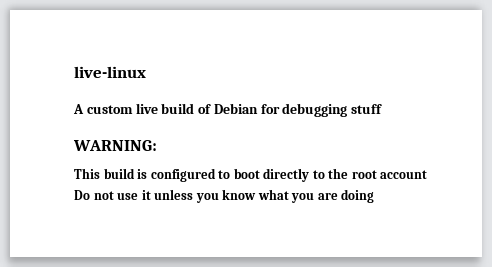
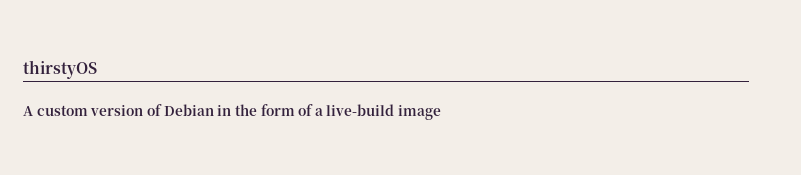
- live-linux
+ thirstyOS
- A custom live build of Debian for debugging stuff
- WARNING:
- This build is configured to boot directly to the root account
- Do not use it unless you know what you are doing
+ A custom version of Debian in the form of a live-build image

